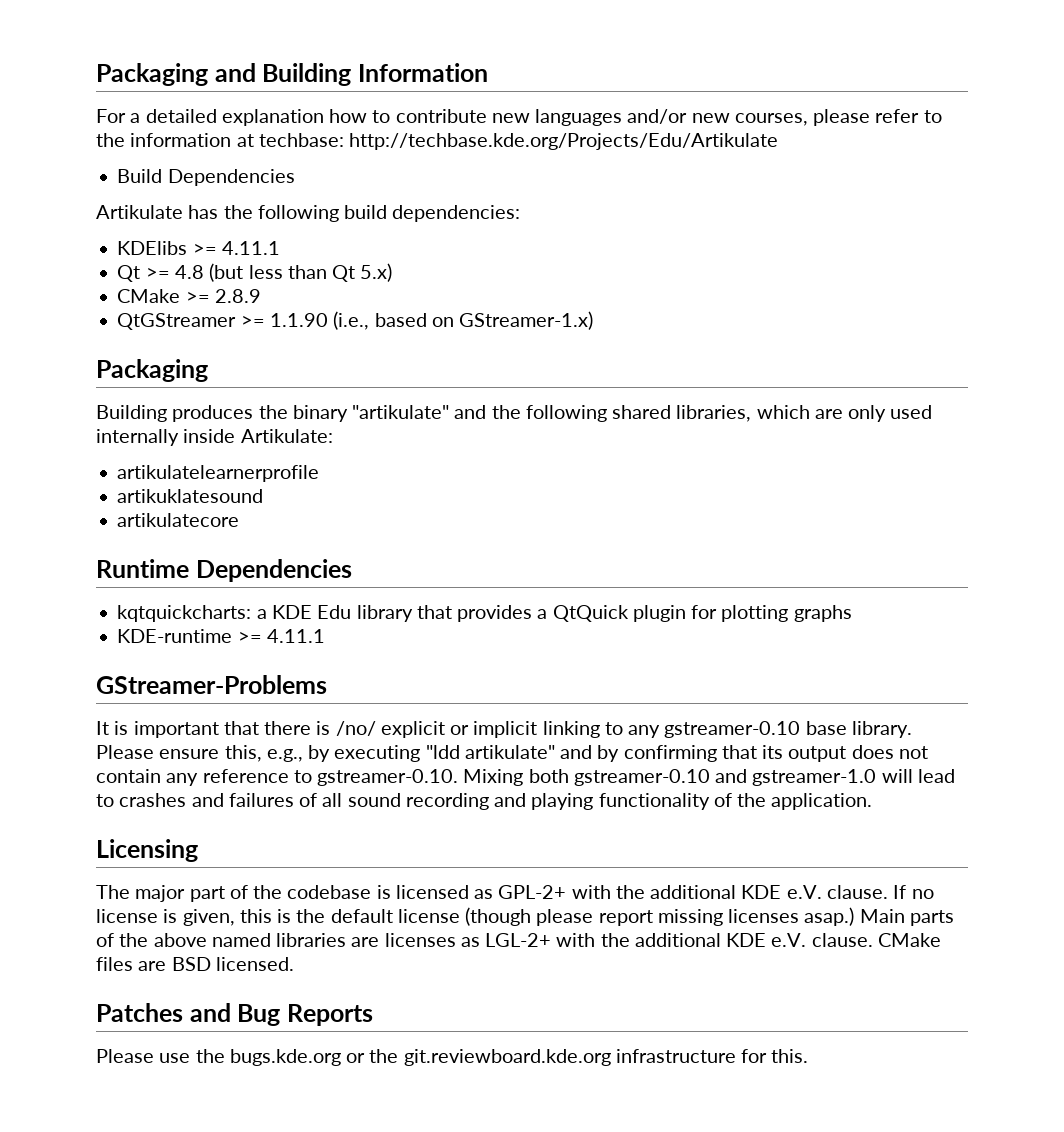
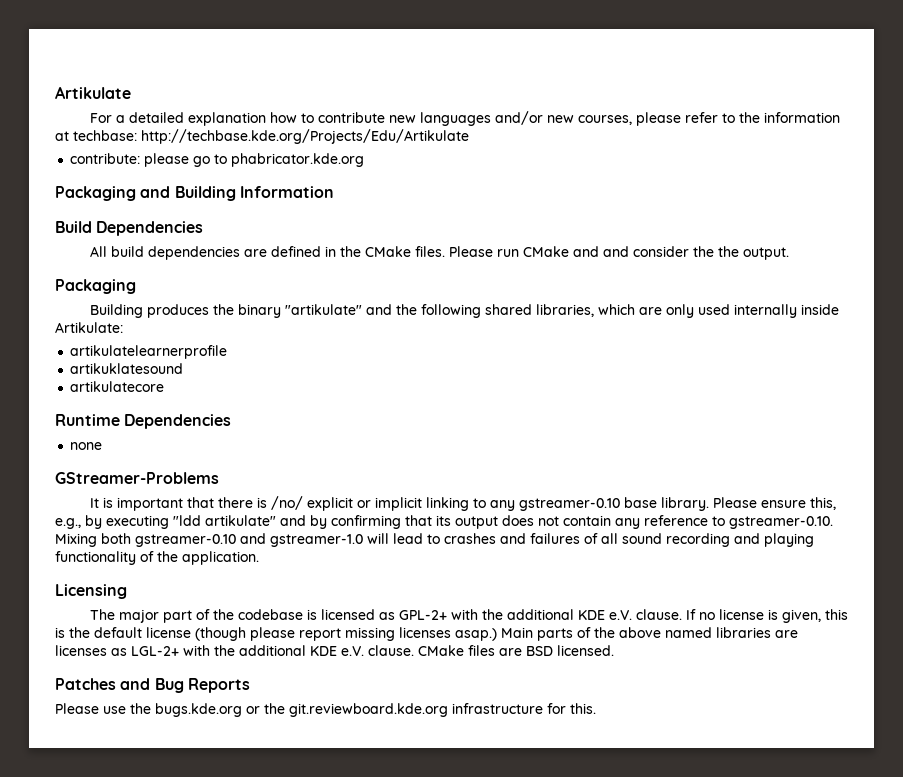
- Packaging and Building Information
+ Artikulate
+ contribute: please go to phabricator.kde.org
+ Packaging and Building Information
  Build Dependencies
- Artikulate has the following build dependencies:
- KDElibs >= 4.11.1
- Qt >= 4.8 (but less than Qt 5.x)
- CMake >= 2.8.9
- QtGStreamer >= 1.1.90 (i.e., based on GStreamer-1.x)
+ All build dependencies are defined in the CMake files. Please run CMake and and consider the the output.
- kqtquickcharts: a KDE Edu library that provides a QtQuick plugin for plotting graphs
- KDE-runtime >= 4.11.1
+ none

